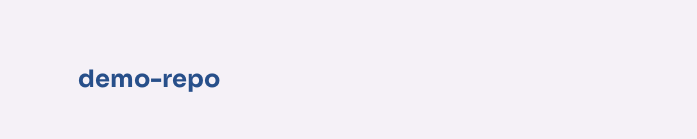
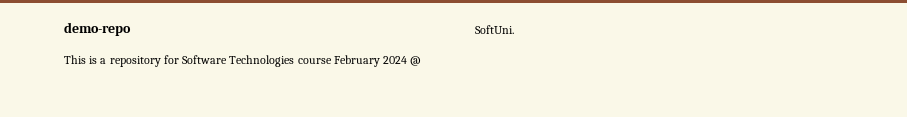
+ This is a repository for Software Technologies course February 2024 @ SoftUni.

